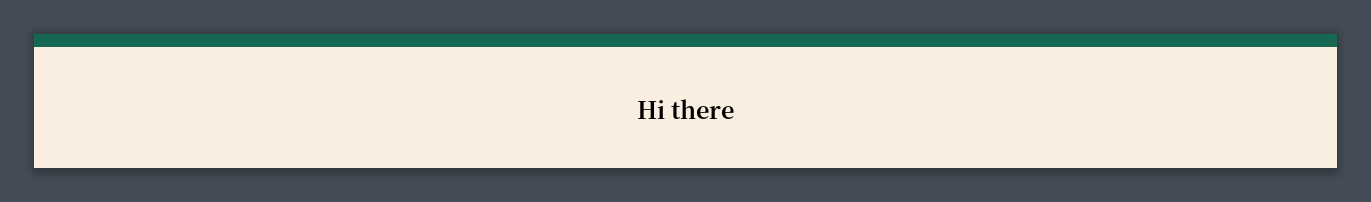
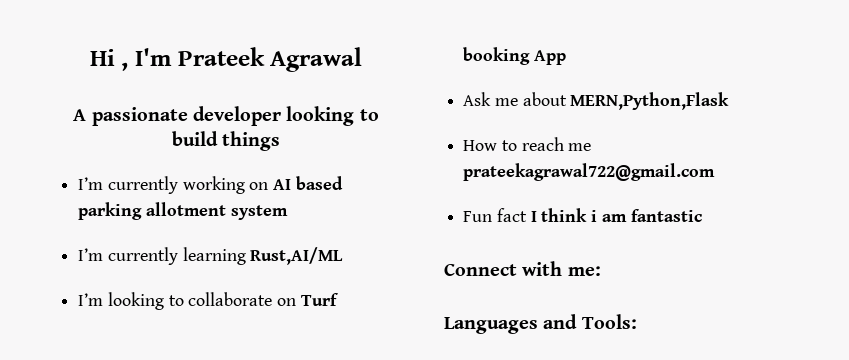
- Hi there
+ Hi , I'm Prateek Agrawal
+ A passionate developer looking to build things
+ I’m currently working on AI based parking allotment system
+ I’m currently learning Rust,AI/ML
+ I’m looking to collaborate on Turf booking App
+ Ask me about MERN,Python,Flask
+ How to reach me prateekagrawal722@gmail.com
+ Fun fact I think i am fantastic
+ Connect with me:
+ Languages and Tools:

